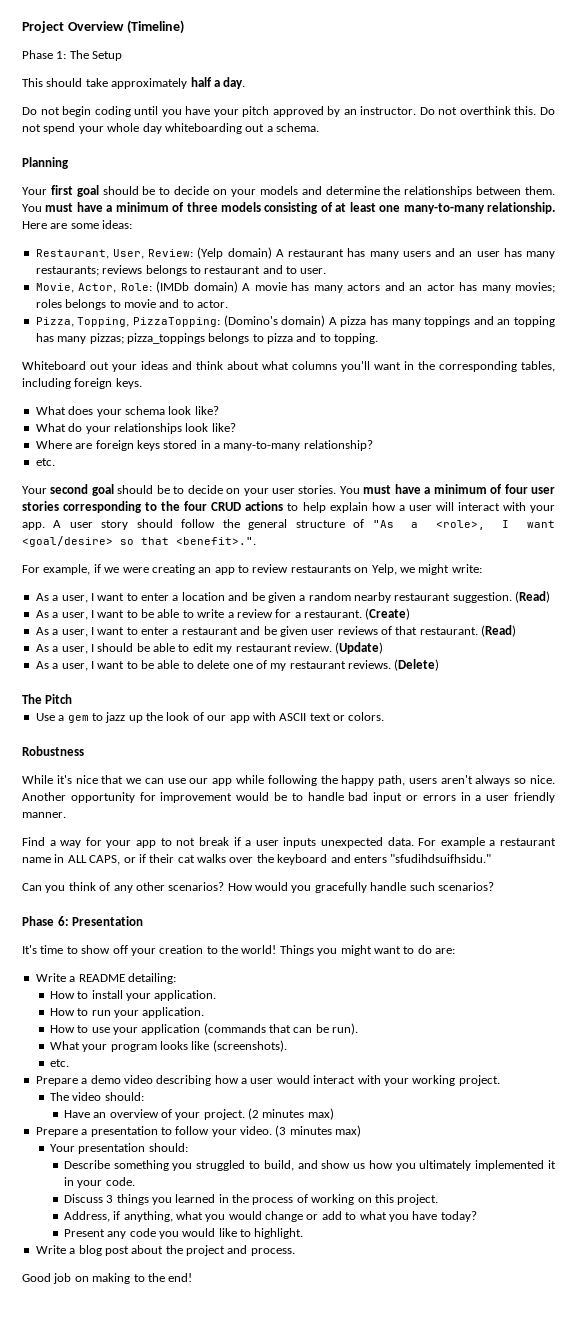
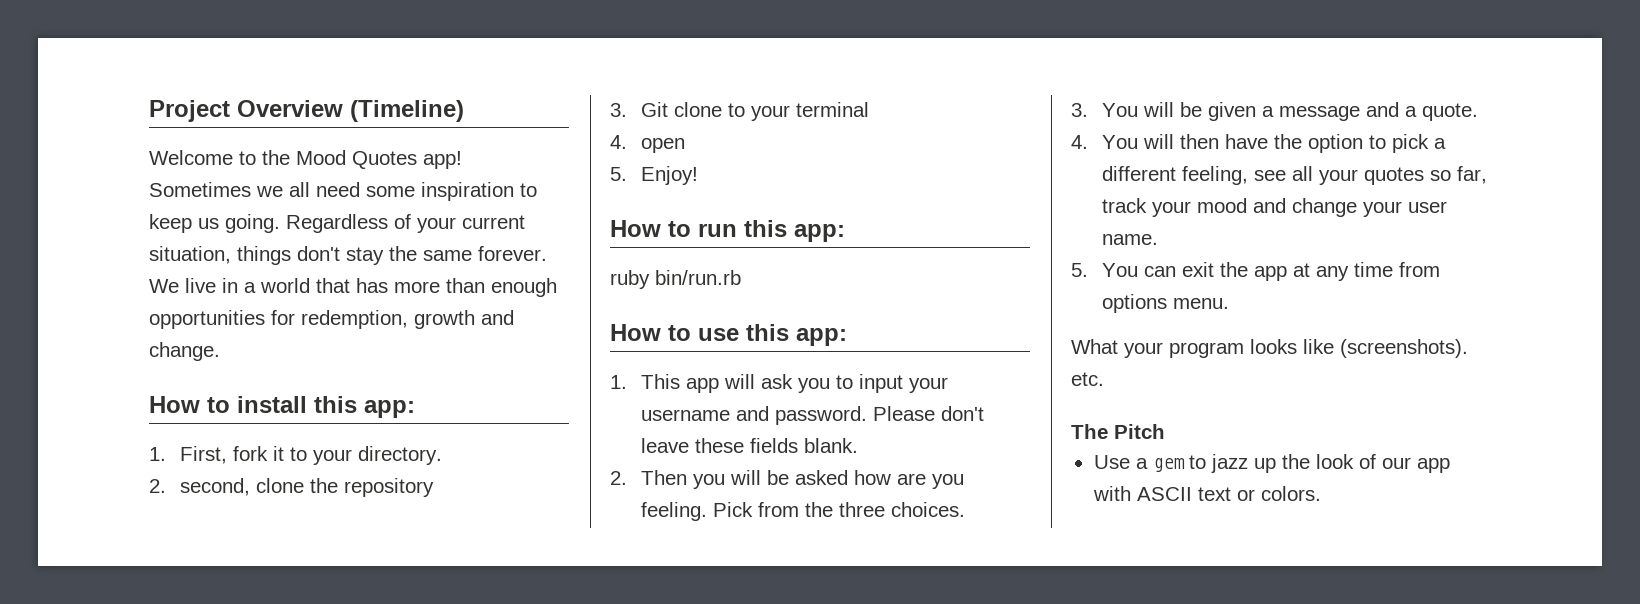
- Phase 1: The Setup
- This should take approximately half a day.
- Do not begin coding until you have your pitch approved by an instructor. Do not overthink this. Do not spend your whole day whiteboarding out a schema.
- Planning
- Your first goal should be to decide on your models and determine the relationships between them. You must have a minimum of three models consisting of at least one many-to-many relationship. Here are some ideas:
- Restaurant, User, Review: (Yelp domain) A restaurant has many users and an user has many restaurants; reviews belongs to restaurant and to user.
- Movie, Actor, Role: (IMDb domain) A movie has many actors and an actor has many movies; roles belongs to movie and to actor.
- Pizza, Topping, PizzaTopping: (Domino's domain) A pizza has many toppings and an topping has many pizzas; pizza_toppings belongs to pizza and to topping.
- Whiteboard out your ideas and think about what columns you'll want in the corresponding tables, including foreign keys.
- What does your schema look like?
- What do your relationships look like?
- Where are foreign keys stored in a many-to-many relationship?
- etc.
- Your second goal should be to decide on your user stories. You must have a minimum of four user stories corresponding to the four CRUD actions to help explain how a user will interact with your app. A user story should follow the general structure of "As a <role>, I want <goal/desire> so that <benefit>.".
- For example, if we were creating an app to review restaurants on Yelp, we might write:
- As a user, I want to enter a location and be given a random nearby restaurant suggestion. (Read)
- As a user, I want to be able to write a review for a restaurant. (Create)
- As a user, I want to enter a restaurant and be given user reviews of that restaurant. (Read)
- As a user, I should be able to edit my restaurant review. (Update)
- As a user, I want to be able to delete one of my restaurant reviews. (Delete)
+ Welcome to the Mood Quotes app! Sometimes we all need some inspiration to keep us going. Regardless of your current situation, things don't stay the same forever. We live in a world that has more than enough opportunities for redemption, growth and change.
+ How to install this app:
+ 1. First, fork it to your directory.
+ 2. second, clone the repository
+ 3. Git clone to your terminal
+ 4. open
+ 5. Enjoy!
+ How to run this app:
+ ruby bin/run.rb
+ How to use this app:
+ 1. This app will ask you to input your username and password. Please don't leave these fields blank.
+ 2. Then you will be asked how are you feeling. Pick from the three choices.
+ 3. You will be given a message and a quote.
+ 4. You will then have the option to pick a different feeling, see all your quotes so far, track your mood and change your user name.
+ 5. You can exit the app at any time from options menu.
+ What your program looks like (screenshots). etc.
- Robustness
- While it's nice that we can use our app while following the happy path, users aren't always so nice. Another opportunity for improvement would be to handle bad input or errors in a user friendly manner.
- Find a way for your app to not break if a user inputs unexpected data. For example a restaurant name in ALL CAPS, or if their cat walks over the keyboard and enters "sfudihdsuifhsidu."
- Can you think of any other scenarios? How would you gracefully handle such scenarios?
- Phase 6: Presentation
- It's time to show off your creation to the world! Things you might want to do are:
- Write a README detailing:
- How to install your application.
- How to run your application.
- How to use your application (commands that can be run).
- What your program looks like (screenshots).
- etc.
- Prepare a demo video describing how a user would interact with your working project.
- The video should:
- Have an overview of your project. (2 minutes max)
- Prepare a presentation to follow your video. (3 minutes max)
- Your presentation should:
- Describe something you struggled to build, and show us how you ultimately implemented it in your code.
- Discuss 3 things you learned in the process of working on this project.
- Address, if anything, what you would change or add to what you have today?
- Present any code you would like to highlight.
- Write a blog post about the project and process.
- Good job on making to the end!

